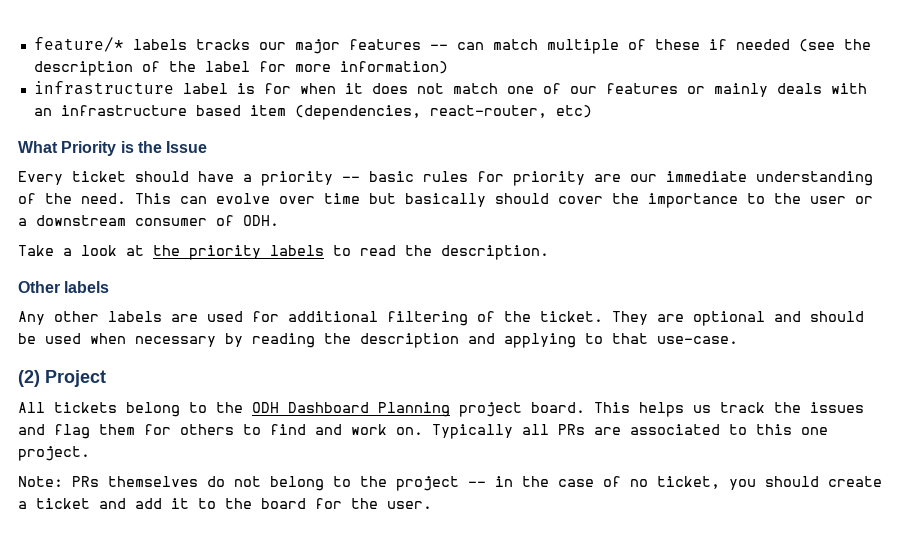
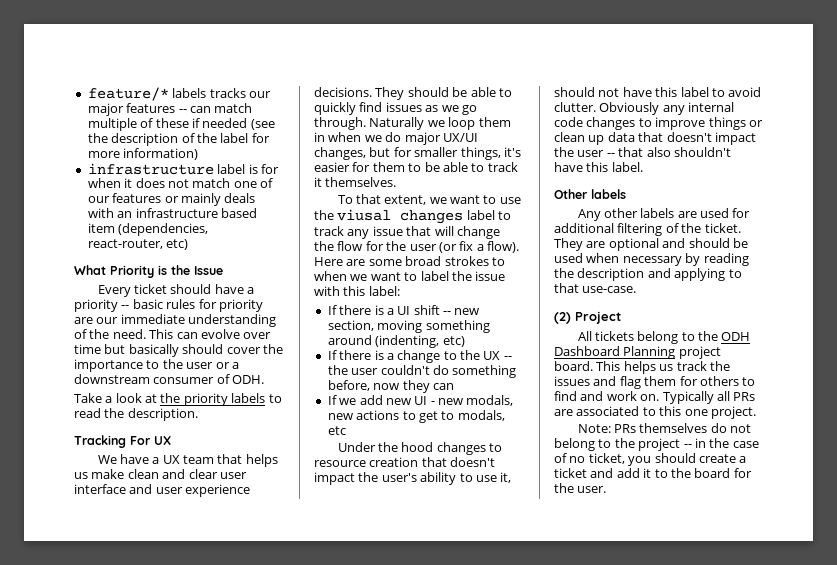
+ Tracking For UX
+ We have a UX team that helps us make clean and clear user interface and user experience decisions. They should be able to quickly find issues as we go through. Naturally we loop them in when we do major UX/UI changes, but for smaller things, it's easier for them to be able to track it themselves.
+ To that extent, we want to use the viusal changes label to track any issue that will change the flow for the user (or fix a flow). Here are some broad strokes to when we want to label the issue with this label:
+ If there is a UI shift -- new section, moving something around (indenting, etc)
+ If there is a change to the UX -- the user couldn't do something before, now they can
+ If we add new UI - new modals, new actions to get to modals, etc
+ Under the hood changes to resource creation that doesn't impact the user's ability to use it, should not have this label to avoid clutter. Obviously any internal code changes to improve things or clean up data that doesn't impact the user -- that also shouldn't have this label.

